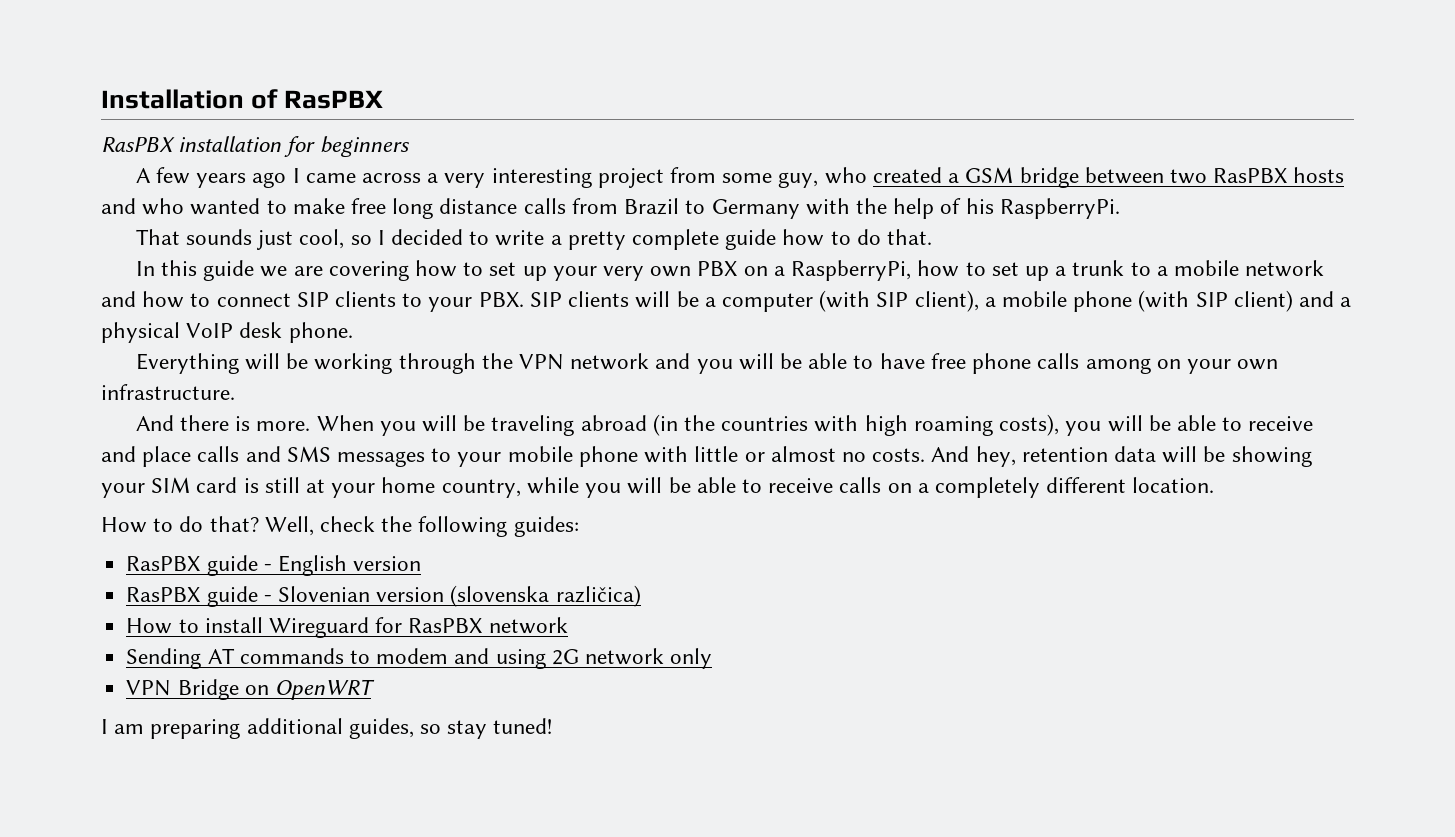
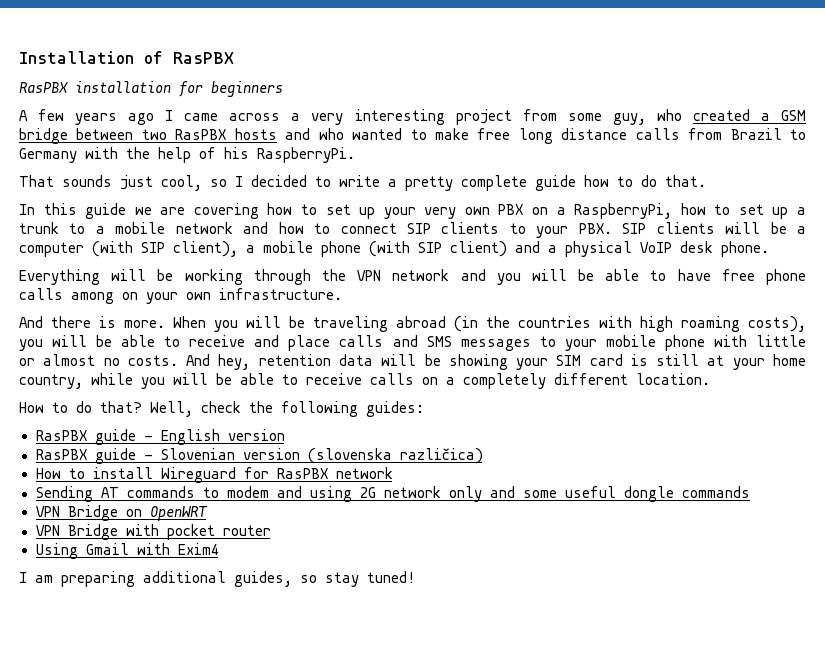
- Sending AT commands to modem and using 2G network only
+ Sending AT commands to modem and using 2G network only and some useful dongle commands
+ VPN Bridge with pocket router
+ Using Gmail with Exim4

